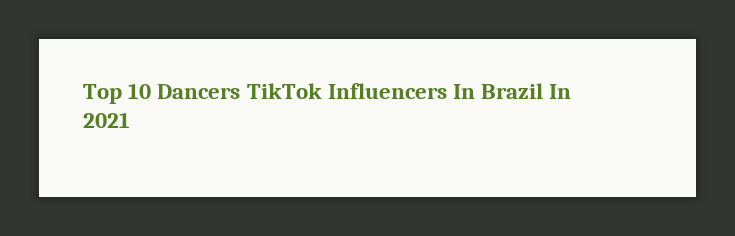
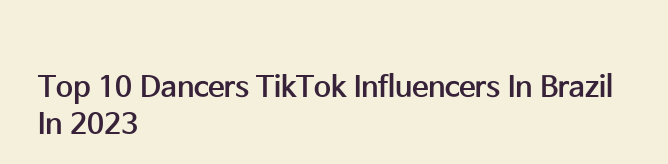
- Top 10 Dancers TikTok Influencers In Brazil In 2021
+ Top 10 Dancers TikTok Influencers In Brazil In 2023

